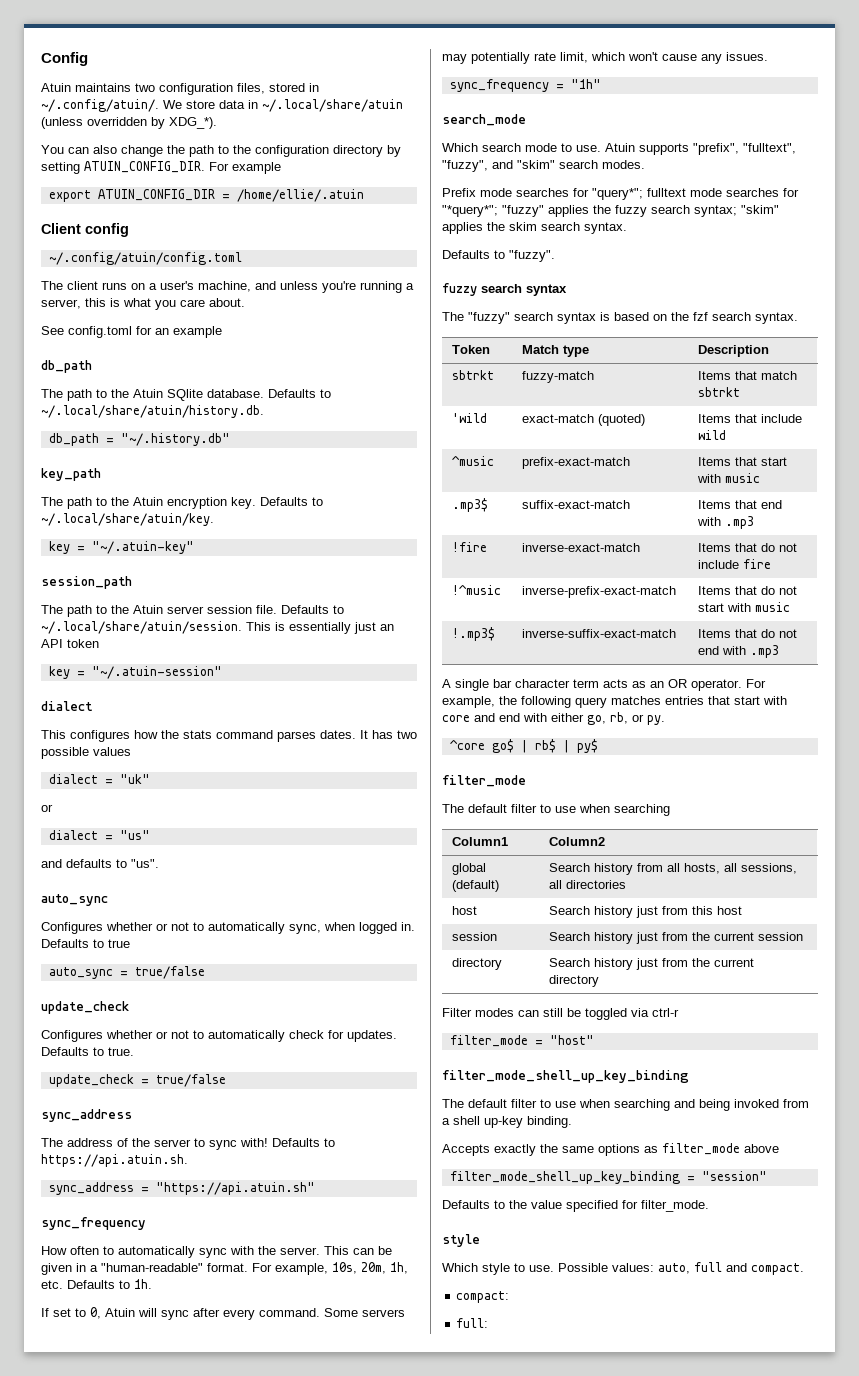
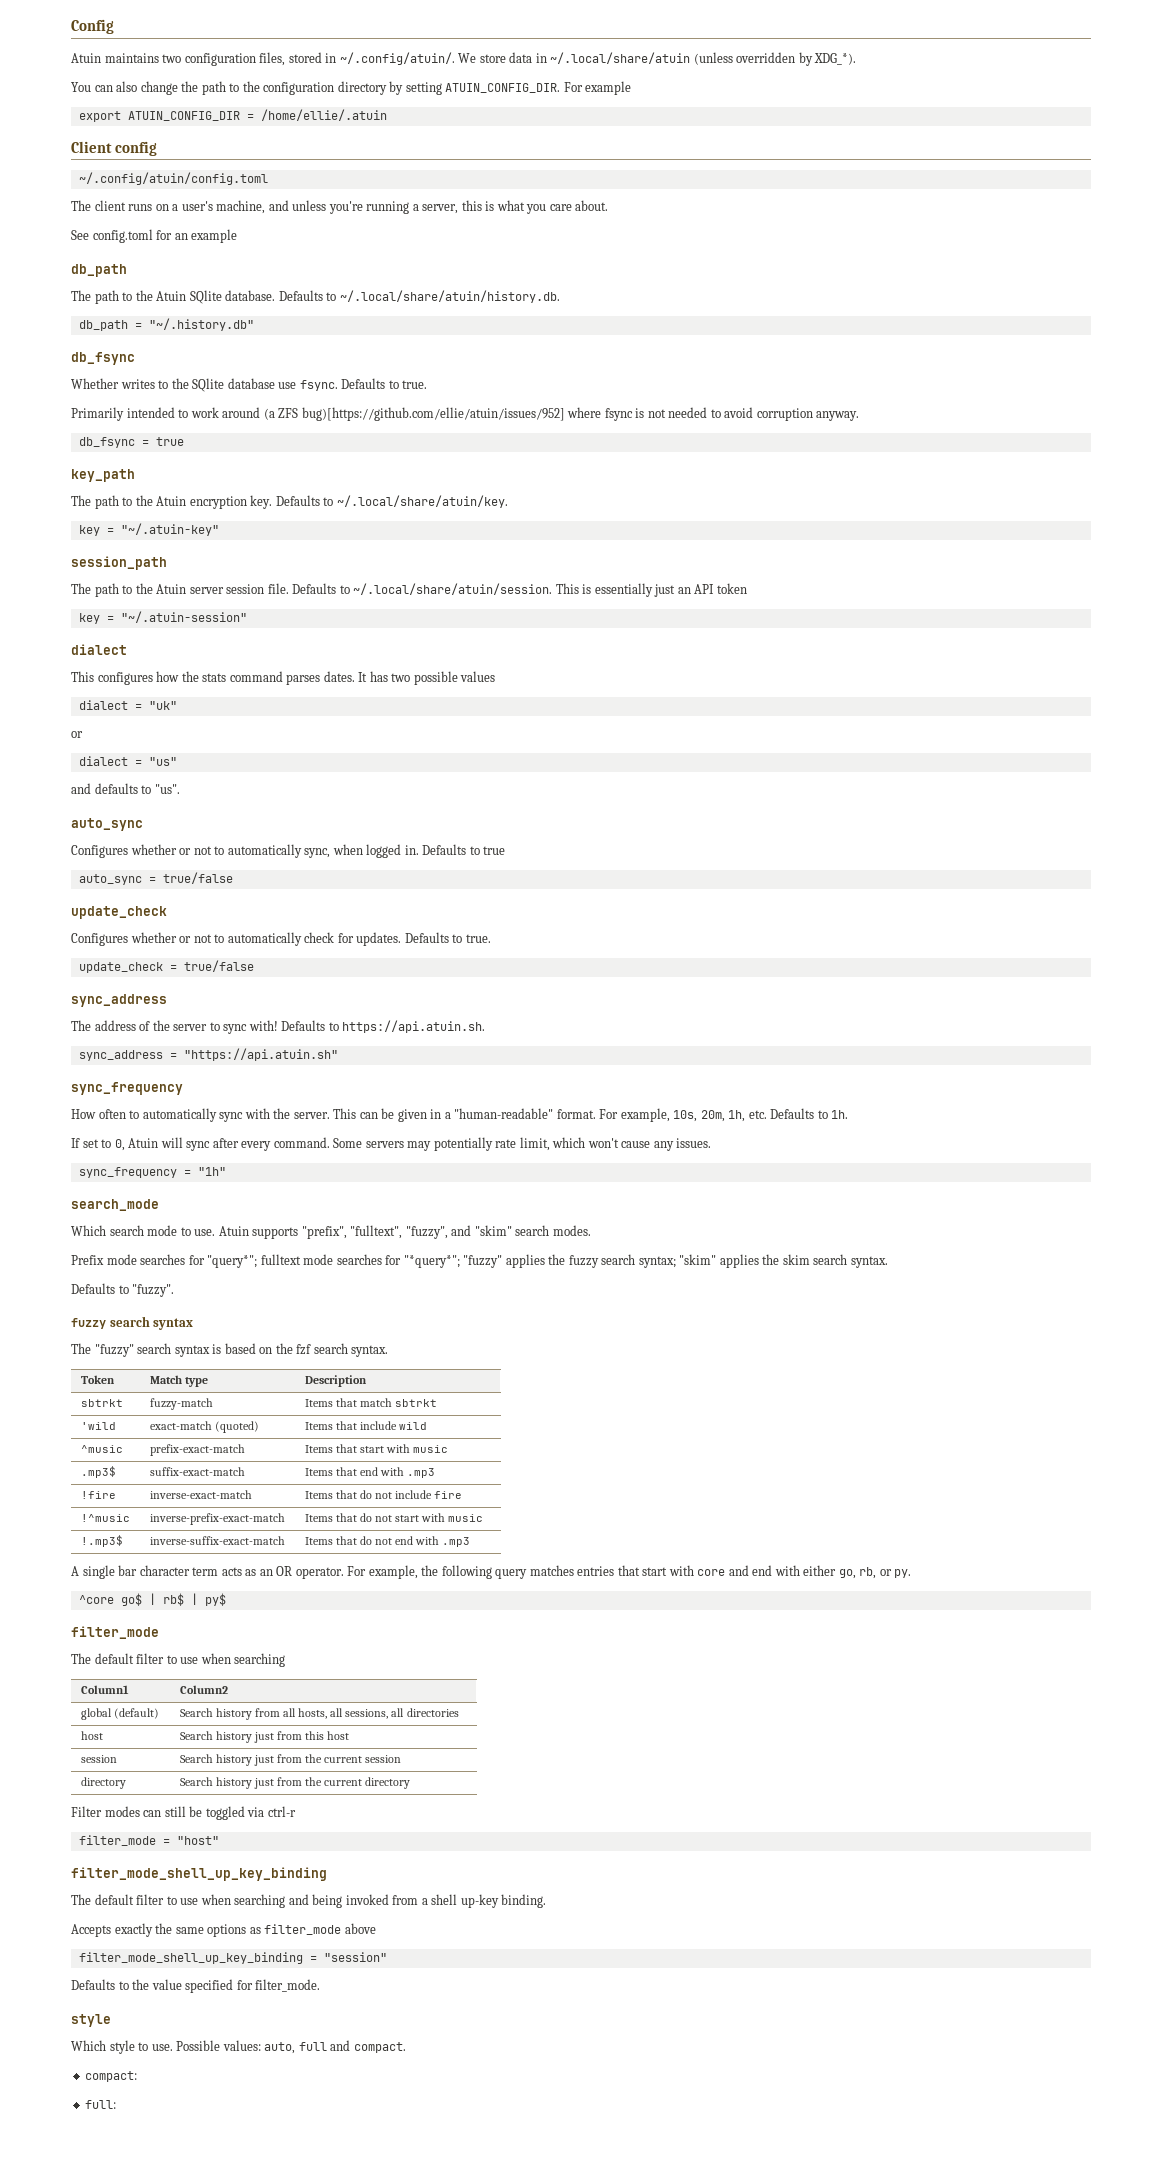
  db_path = "~/.history.db"
+ db_fsync
+ Whether writes to the SQlite database use fsync. Defaults to true.
+ Primarily intended to work around (a ZFS bug)[https://github.com/ellie/atuin/issues/952] where fsync is not needed to avoid corruption anyway.
+ db_fsync = true

